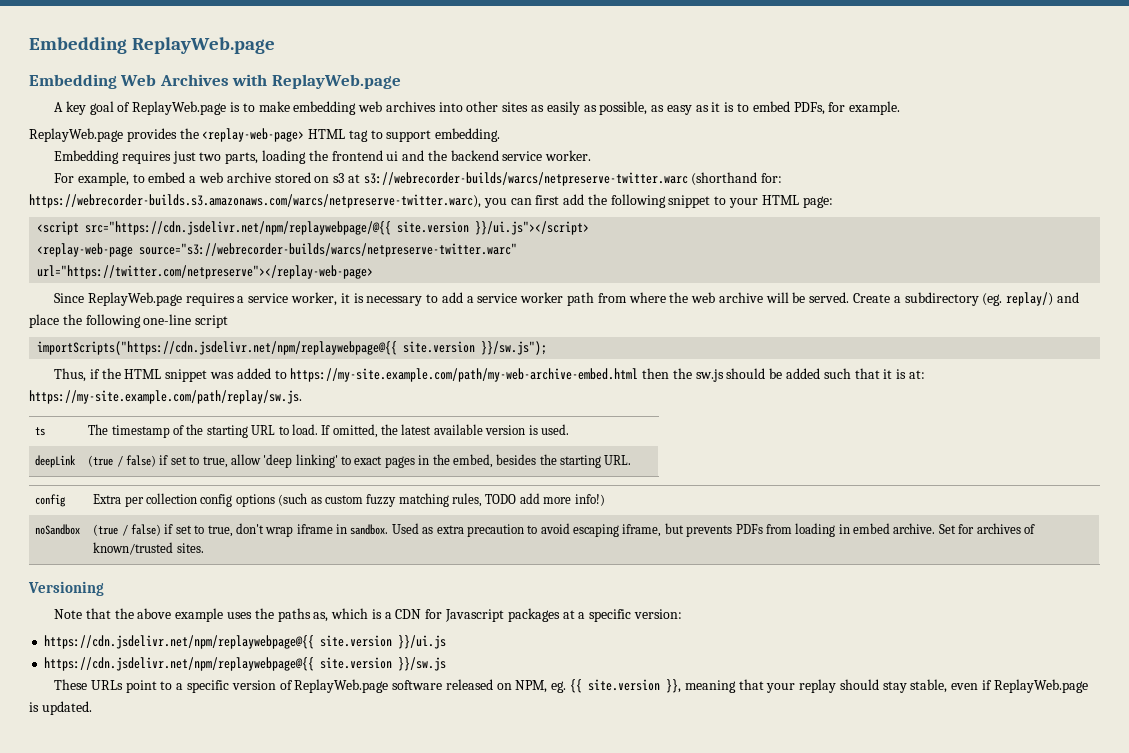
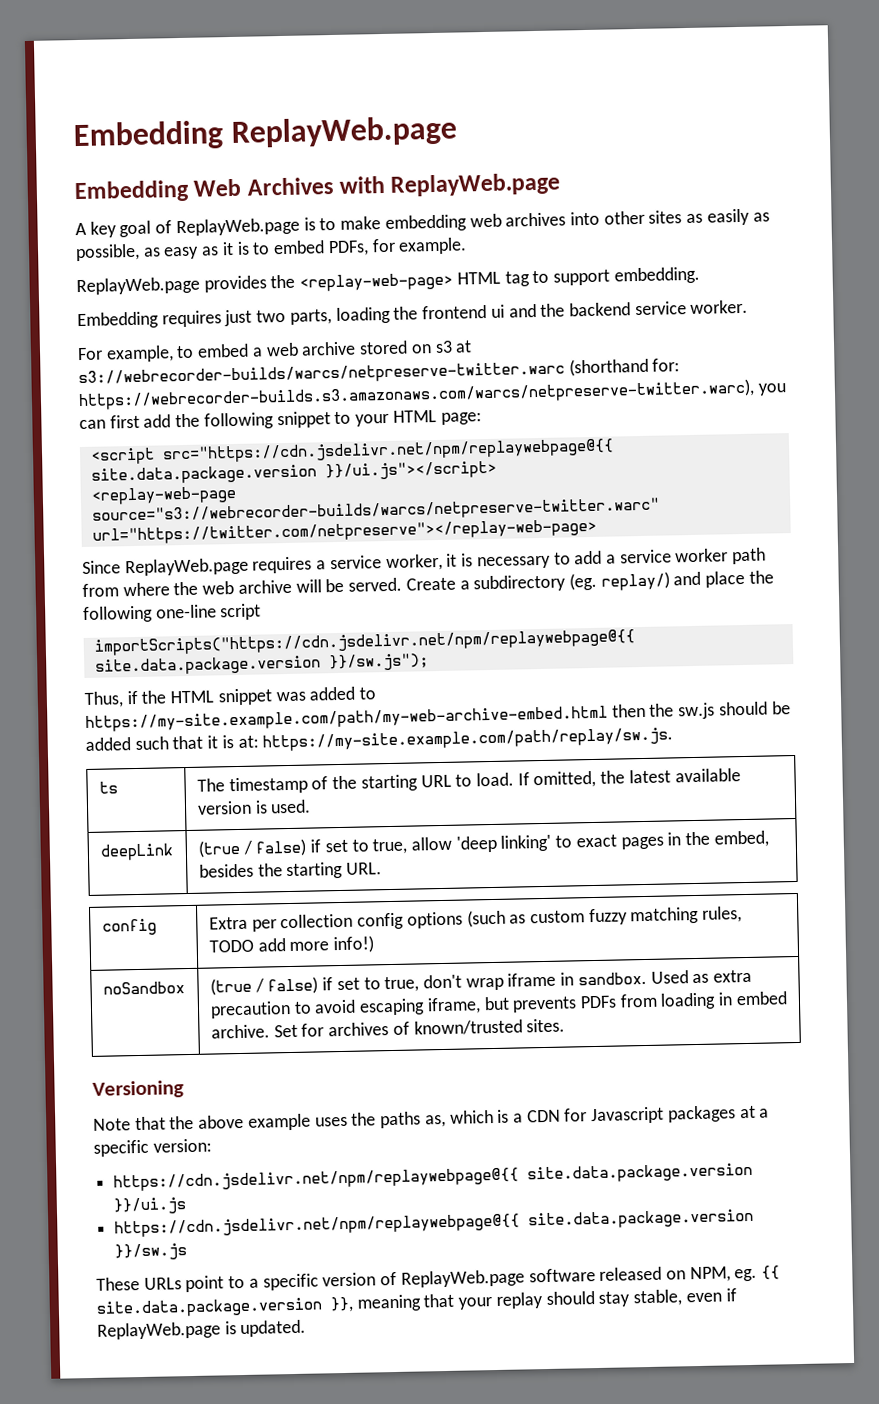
- <script src="https://cdn.jsdelivr.net/npm/replaywebpage/@{{ site.version }}/ui.js"></script>
+ <script src="https://cdn.jsdelivr.net/npm/replaywebpage@{{ site.data.package.version }}/ui.js"></script>
- importScripts("https://cdn.jsdelivr.net/npm/replaywebpage@{{ site.version }}/sw.js");
+ importScripts("https://cdn.jsdelivr.net/npm/replaywebpage@{{ site.data.package.version }}/sw.js");
- https://cdn.jsdelivr.net/npm/replaywebpage@{{ site.version }}/ui.js
+ https://cdn.jsdelivr.net/npm/replaywebpage@{{ site.data.package.version }}/ui.js
- https://cdn.jsdelivr.net/npm/replaywebpage@{{ site.version }}/sw.js
+ https://cdn.jsdelivr.net/npm/replaywebpage@{{ site.data.package.version }}/sw.js
- These URLs point to a specific version of ReplayWeb.page software released on NPM, eg. {{ site.version }}, meaning that your replay should stay stable, even if ReplayWeb.page is updated.
+ These URLs point to a specific version of ReplayWeb.page software released on NPM, eg. {{ site.data.package.version }}, meaning that your replay should stay stable, even if ReplayWeb.page is updated.

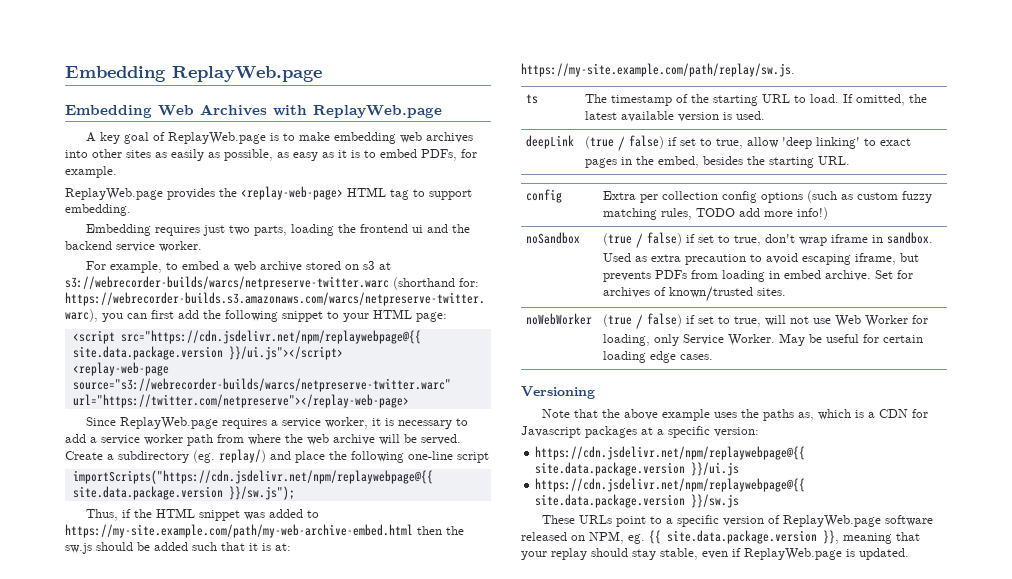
+ noWebWorker | (true / false) if set to true, will not use Web Worker for loading, only Service Worker. May be useful for certain loading edge cases.

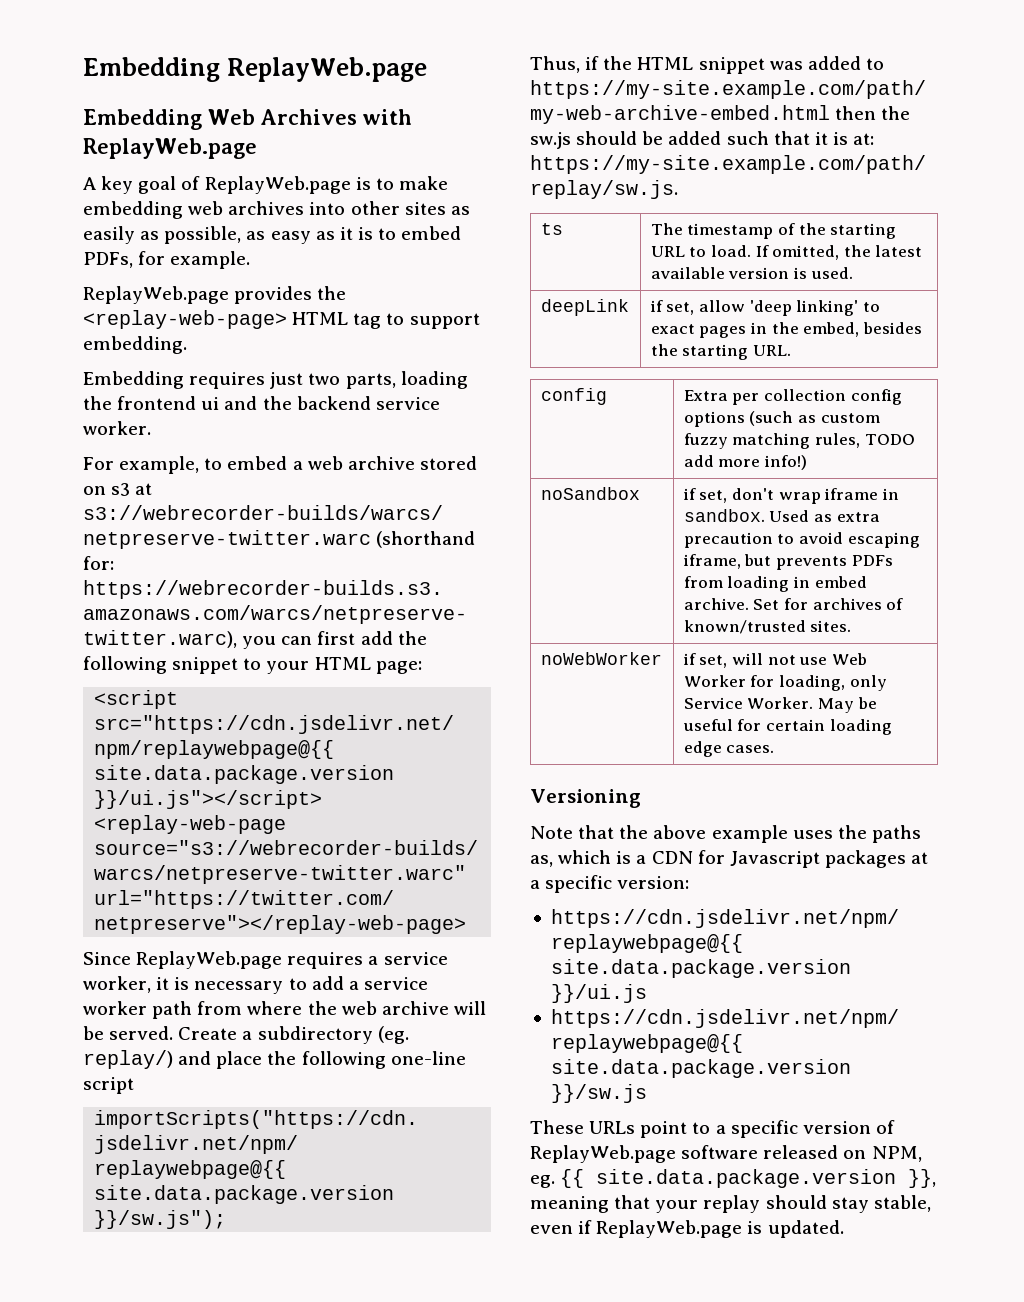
- deepLink | (true / false) if set to true, allow 'deep linking' to exact pages in the embed, besides the starting URL.
+ deepLink | if set, allow 'deep linking' to exact pages in the embed, besides the starting URL.
- noSandbox | (true / false) if set to true, don't wrap iframe in sandbox. Used as extra precaution to avoid escaping iframe, but prevents PDFs from loading in embed archive. Set for archives of known/trusted sites.
+ noSandbox | if set, don't wrap iframe in sandbox. Used as extra precaution to avoid escaping iframe, but prevents PDFs from loading in embed archive. Set for archives of known/trusted sites.
- noWebWorker | (true / false) if set to true, will not use Web Worker for loading, only Service Worker. May be useful for certain loading edge cases.
+ noWebWorker | if set, will not use Web Worker for loading, only Service Worker. May be useful for certain loading edge cases.

